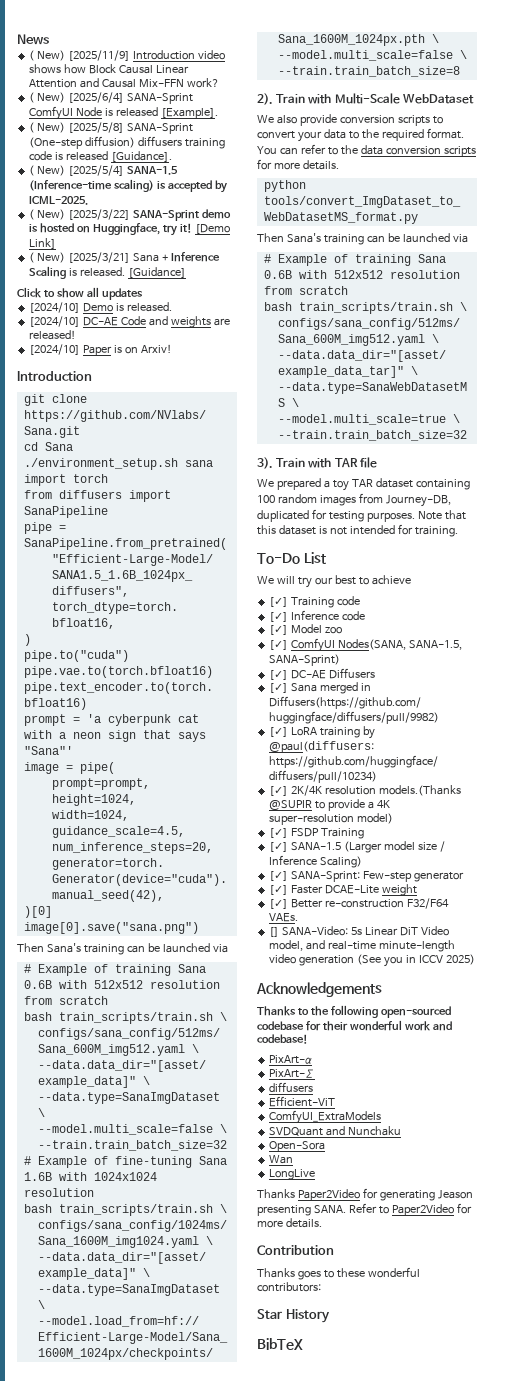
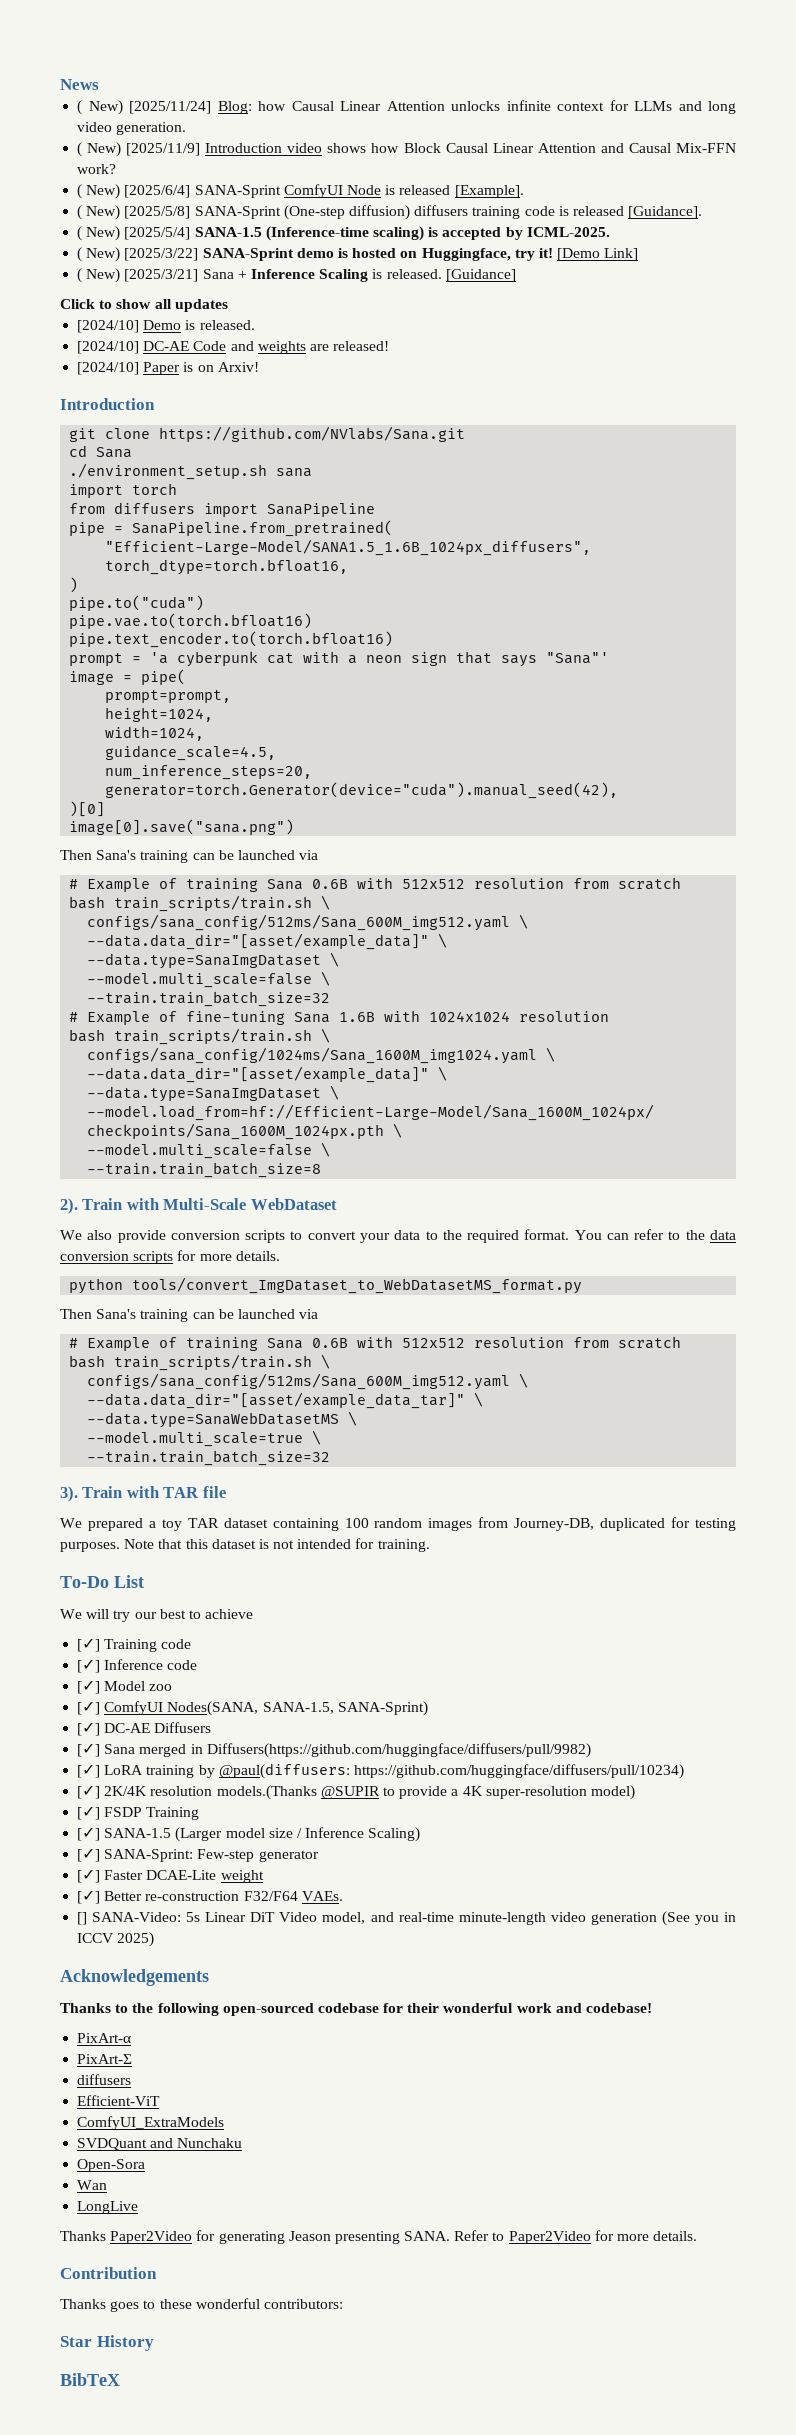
+ ( New) [2025/11/24] Blog: how Causal Linear Attention unlocks infinite context for LLMs and long video generation.

